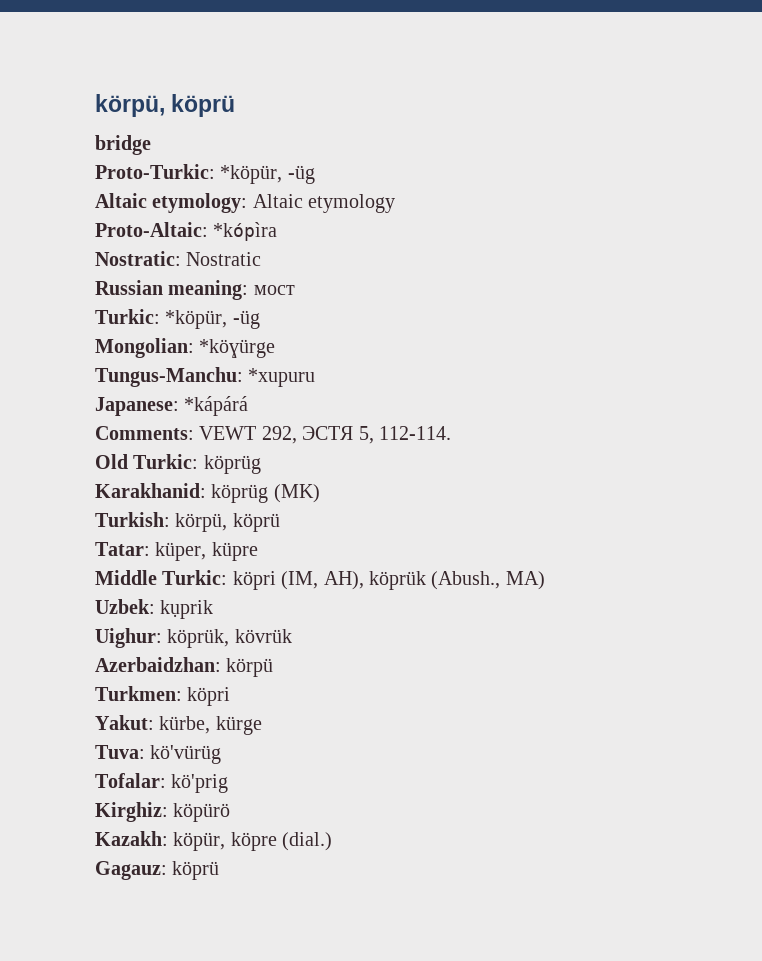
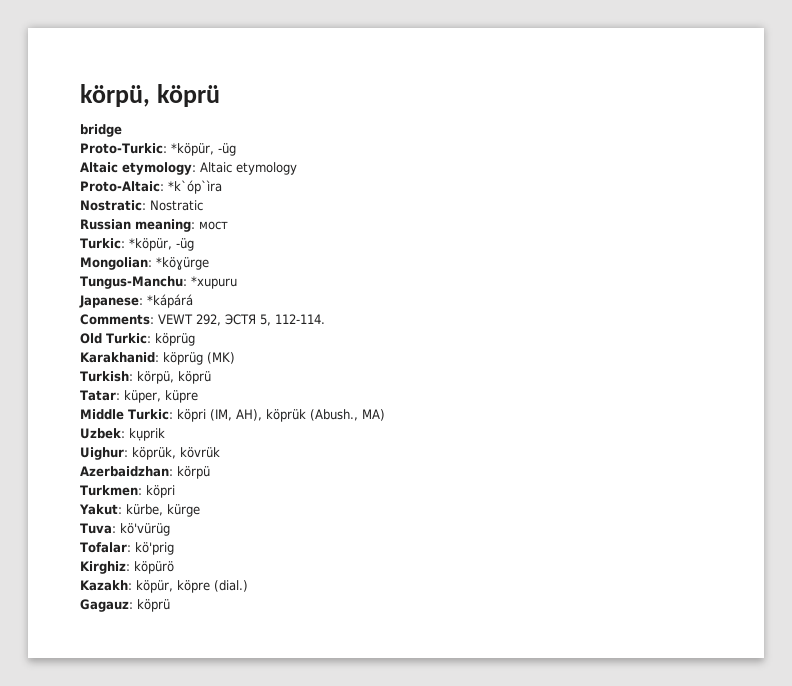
- Proto-Altaic: *kópìra
+ Proto-Altaic: *k`óp`ìra

